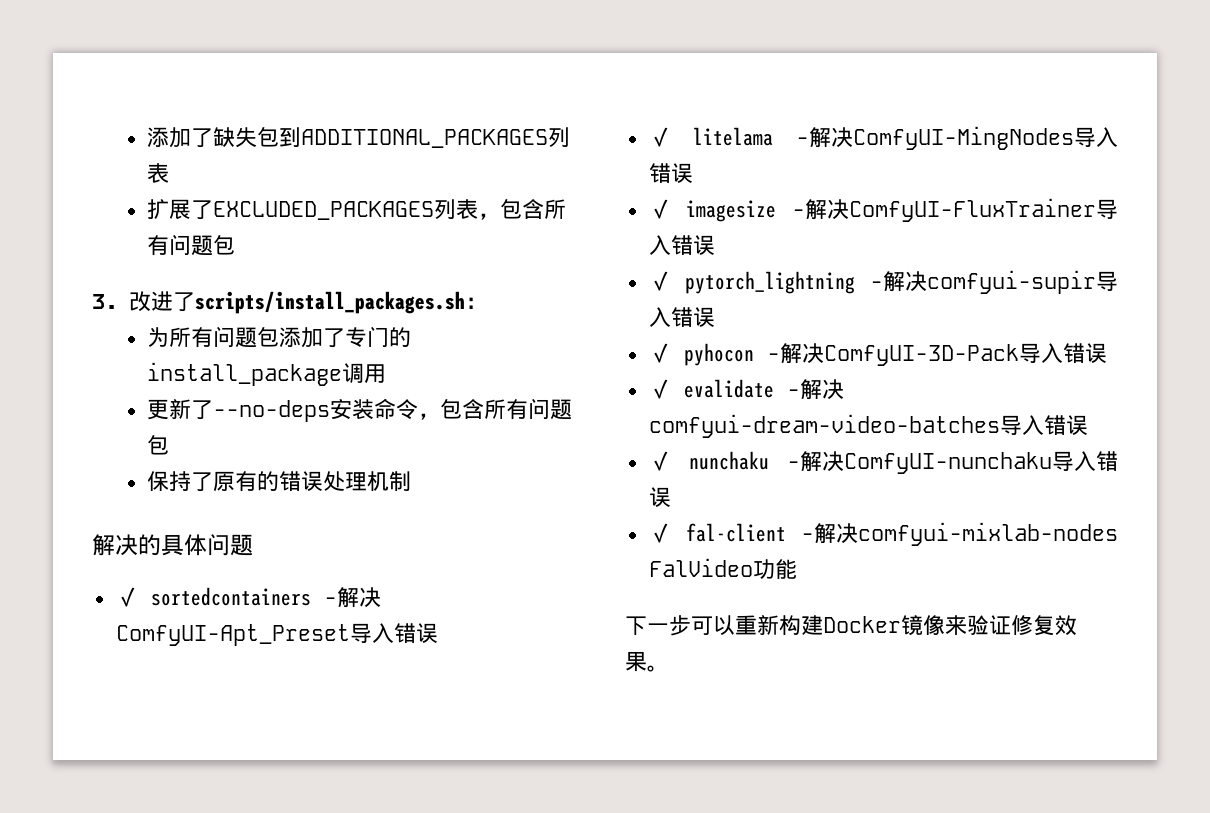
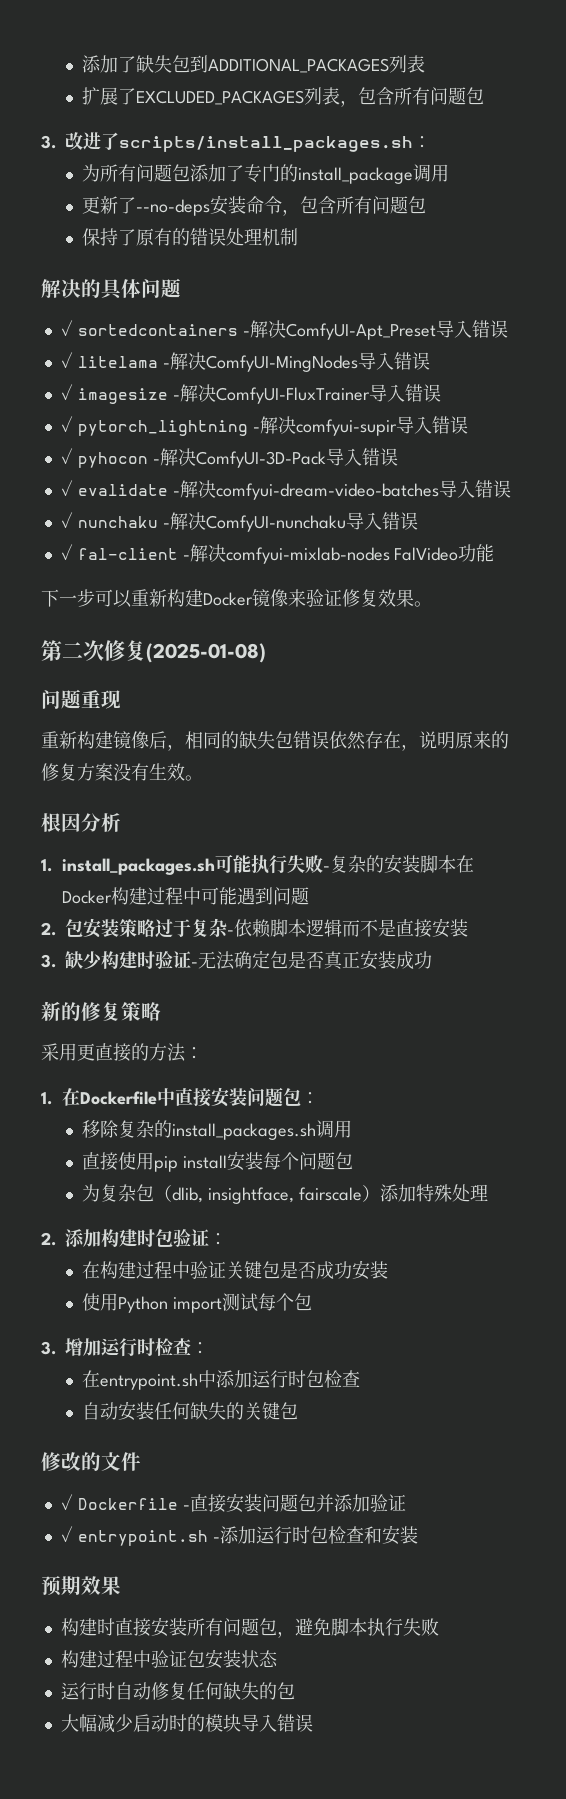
+ 第二次修复(2025-01-08)
+ 问题重现
+ 重新构建镜像后，相同的缺失包错误依然存在，说明原来的修复方案没有生效。
+ 根因分析
+ 1. install_packages.sh可能执行失败-复杂的安装脚本在Docker构建过程中可能遇到问题
+ 2.包安装策略过于复杂-依赖脚本逻辑而不是直接安装
+ 3.缺少构建时验证-无法确定包是否真正安装成功
+ 新的修复策略
+ 采用更直接的方法：
+ 1.在Dockerfile中直接安装问题包：
+ 移除复杂的install_packages.sh调用
+ 直接使用pip install安装每个问题包
+ 为复杂包（dlib, insightface, fairscale）添加特殊处理
+ 2.添加构建时包验证：
+ 在构建过程中验证关键包是否成功安装
+ 使用Python import测试每个包
+ 3.增加运行时检查：
+ 在entrypoint.sh中添加运行时包检查
+ 自动安装任何缺失的关键包
+ 修改的文件
+ ✓ Dockerfile -直接安装问题包并添加验证
+ ✓ entrypoint.sh -添加运行时包检查和安装
+ 预期效果
+ 构建时直接安装所有问题包，避免脚本执行失败
+ 构建过程中验证包安装状态
+ 运行时自动修复任何缺失的包
+ 大幅减少启动时的模块导入错误

